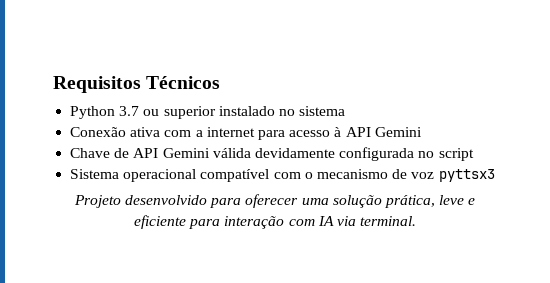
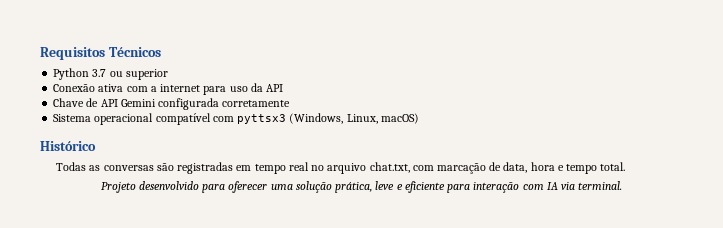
- Python 3.7 ou superior instalado no sistema
+ Python 3.7 ou superior
- Conexão ativa com a internet para acesso à API Gemini
+ Conexão ativa com a internet para uso da API
- Chave de API Gemini válida devidamente configurada no script
+ Chave de API Gemini configurada corretamente
- Sistema operacional compatível com o mecanismo de voz pyttsx3
+ Sistema operacional compatível com pyttsx3 (Windows, Linux, macOS)
+ Histórico
+ Todas as conversas são registradas em tempo real no arquivo chat.txt, com marcação de data, hora e tempo total.

